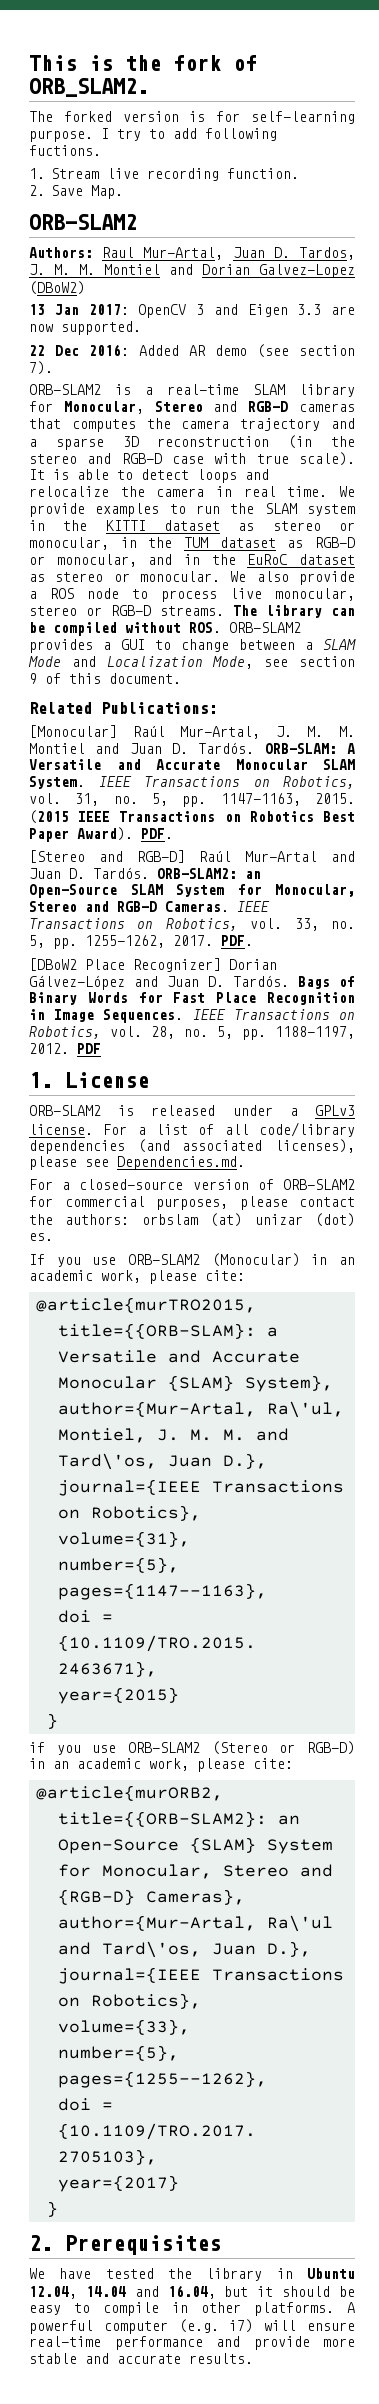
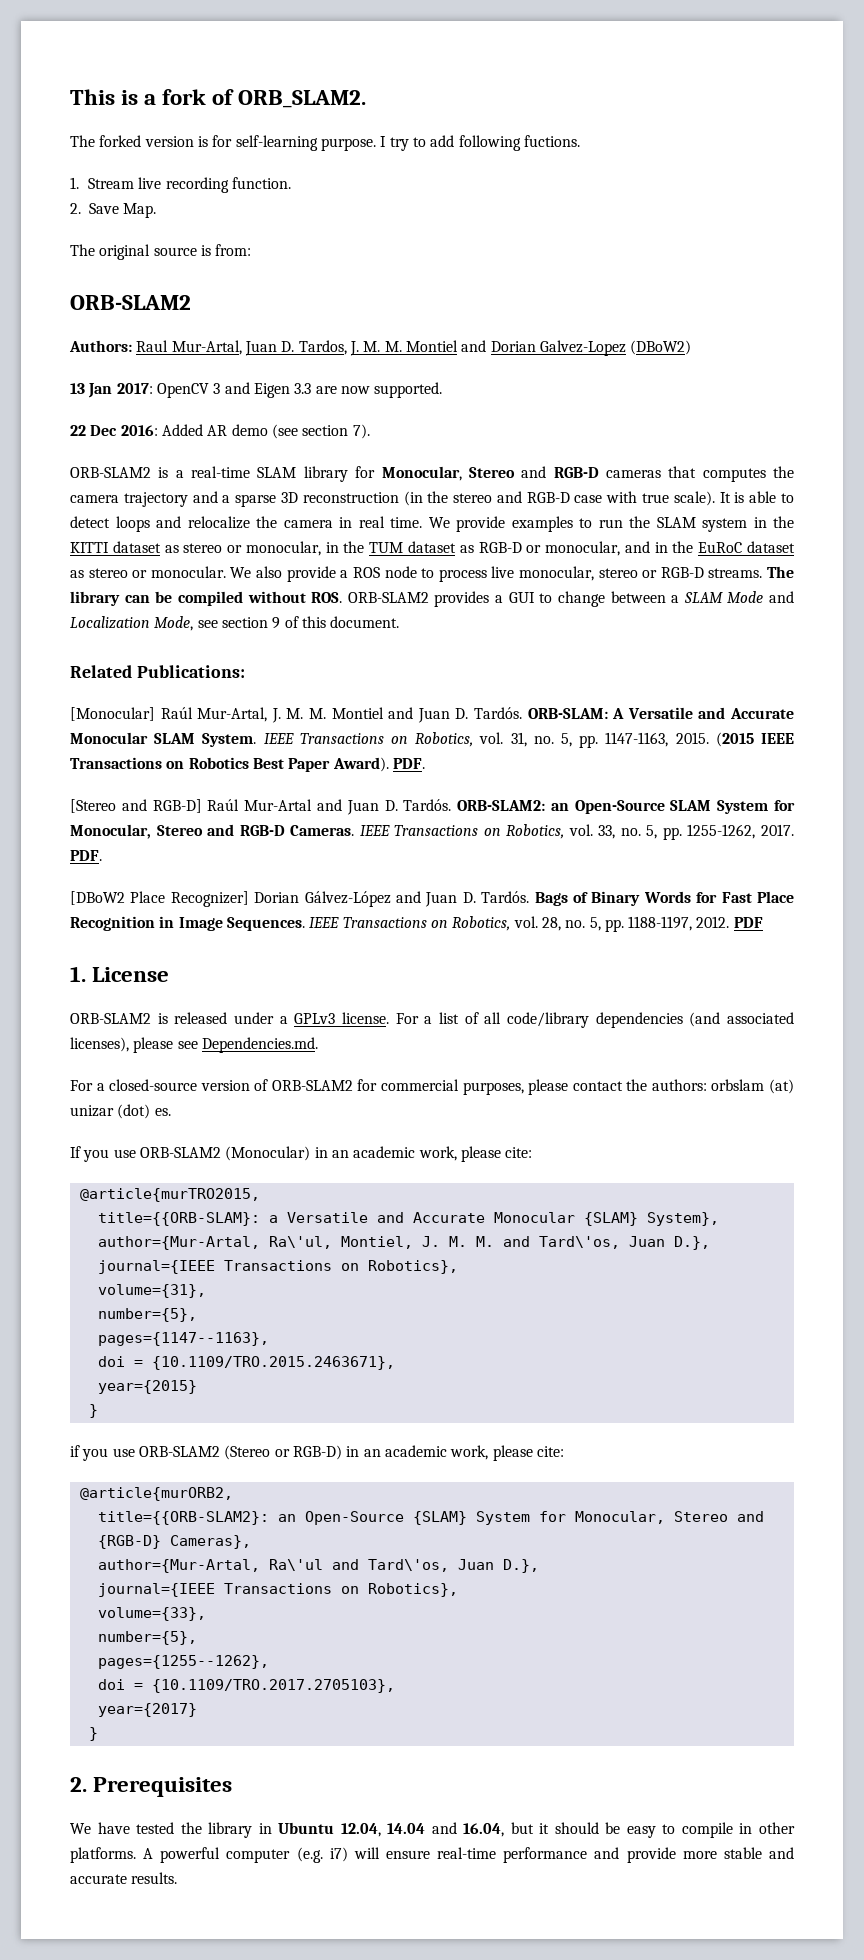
- This is the fork of ORB_SLAM2.
+ This is a fork of ORB_SLAM2.
+ The original source is from:

